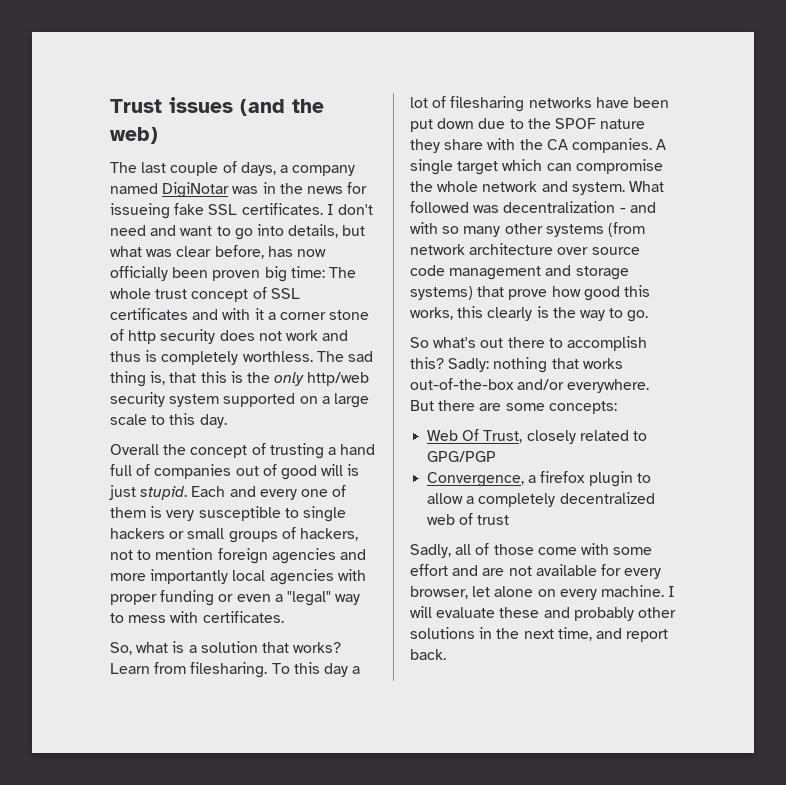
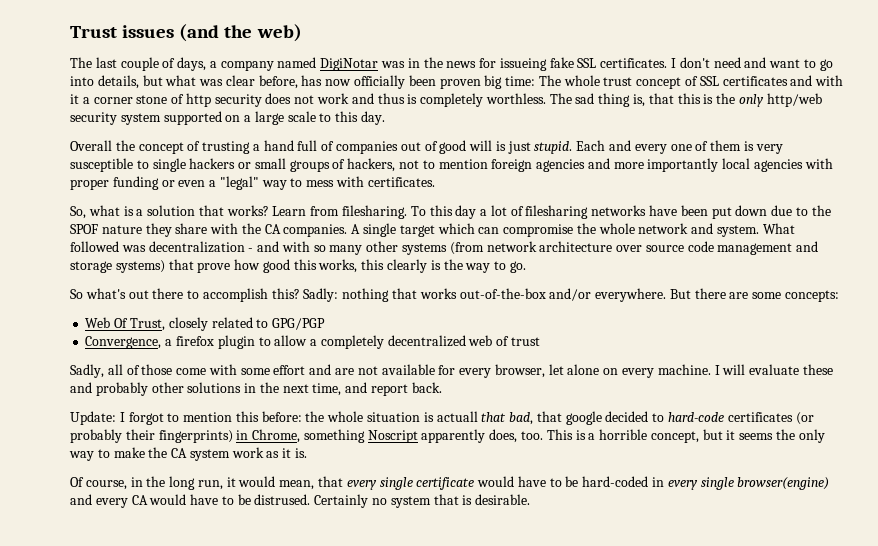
+ Update: I forgot to mention this before: the whole situation is actuall that bad, that google decided to hard-code certificates (or probably their fingerprints) in Chrome, something Noscript apparently does, too. This is a horrible concept, but it seems the only way to make the CA system work as it is.
+ Of course, in the long run, it would mean, that every single certificate would have to be hard-coded in every single browser(engine) and every CA would have to be distrused. Certainly no system that is desirable.

